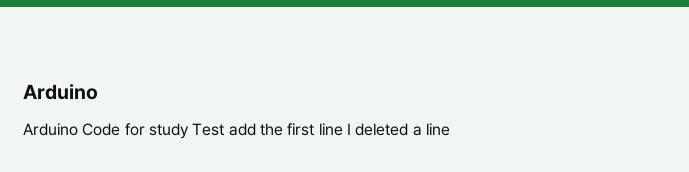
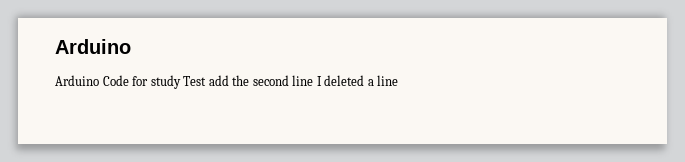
- Arduino Code for study Test add the first line I deleted a line
+ Arduino Code for study Test add the second line I deleted a line

